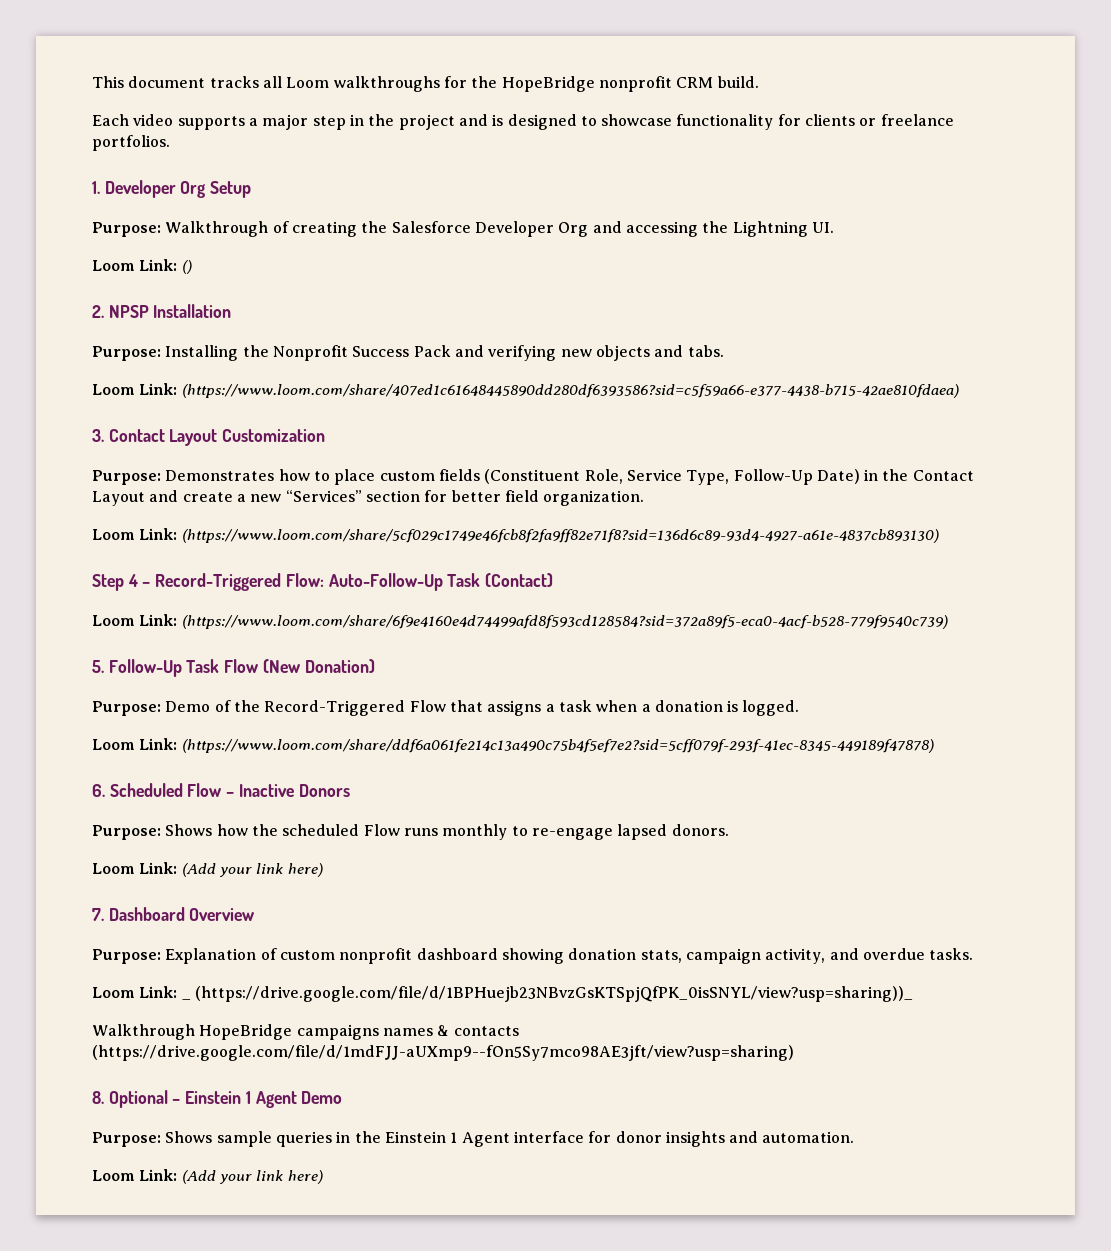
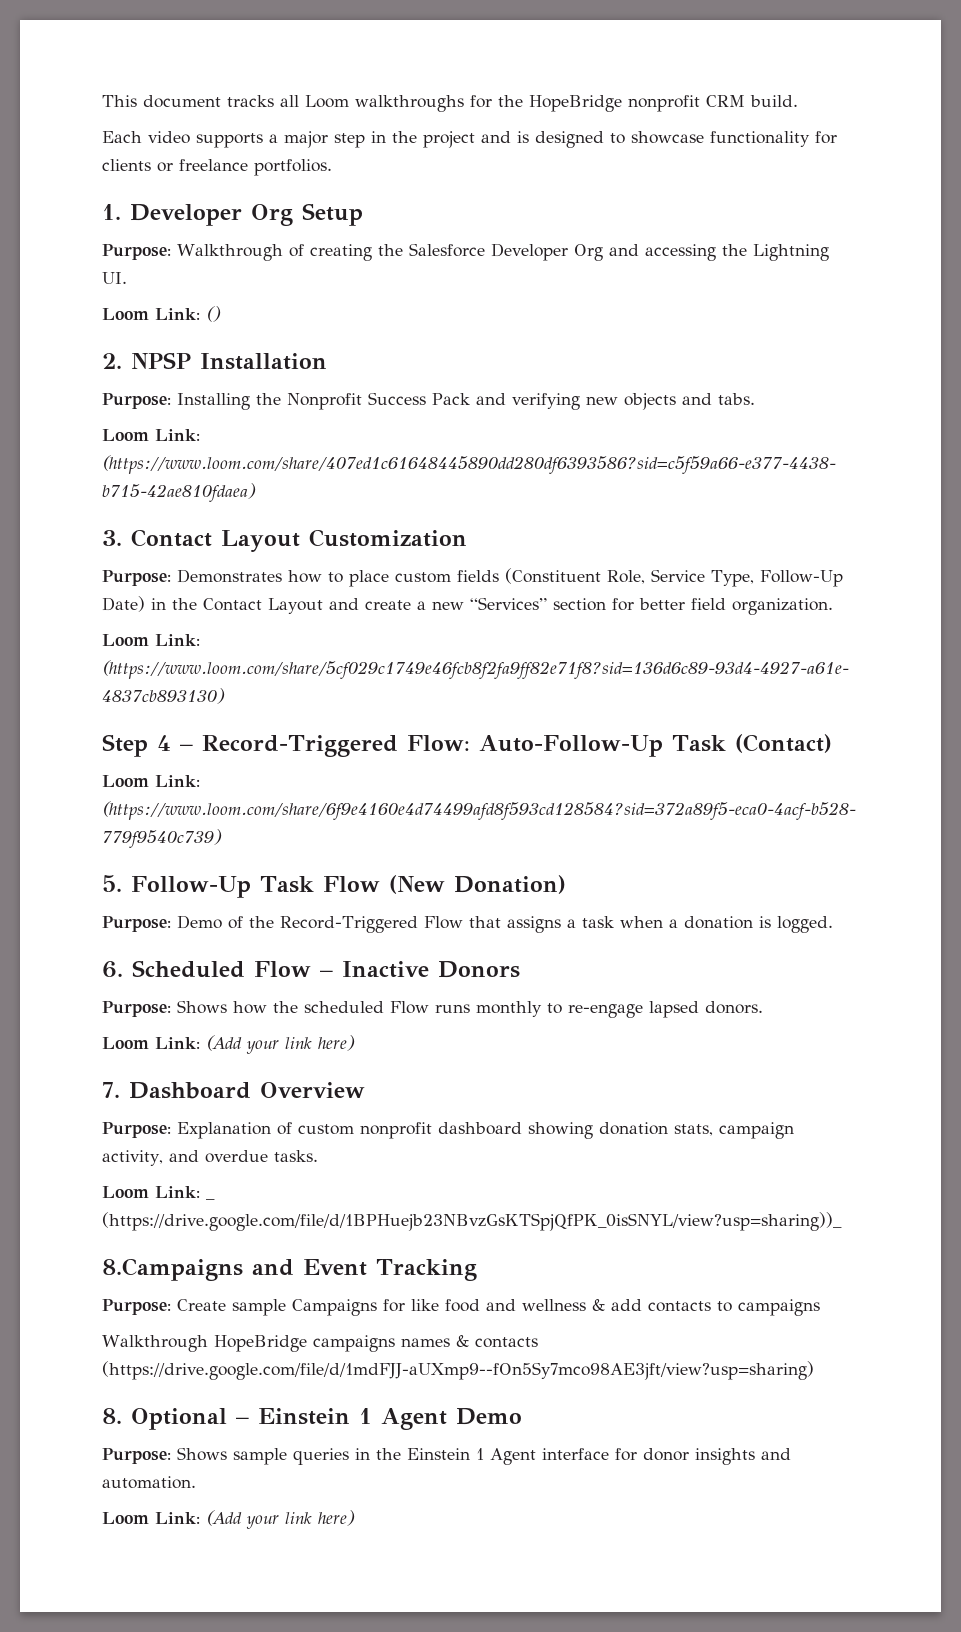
- Loom Link: (https://www.loom.com/share/ddf6a061fe214c13a490c75b4f5ef7e2?sid=5cff079f-293f-41ec-8345-449189f47878)
+ 8.Campaigns and Event Tracking
+ Purpose: Create sample Campaigns for like food and wellness & add contacts to campaigns

